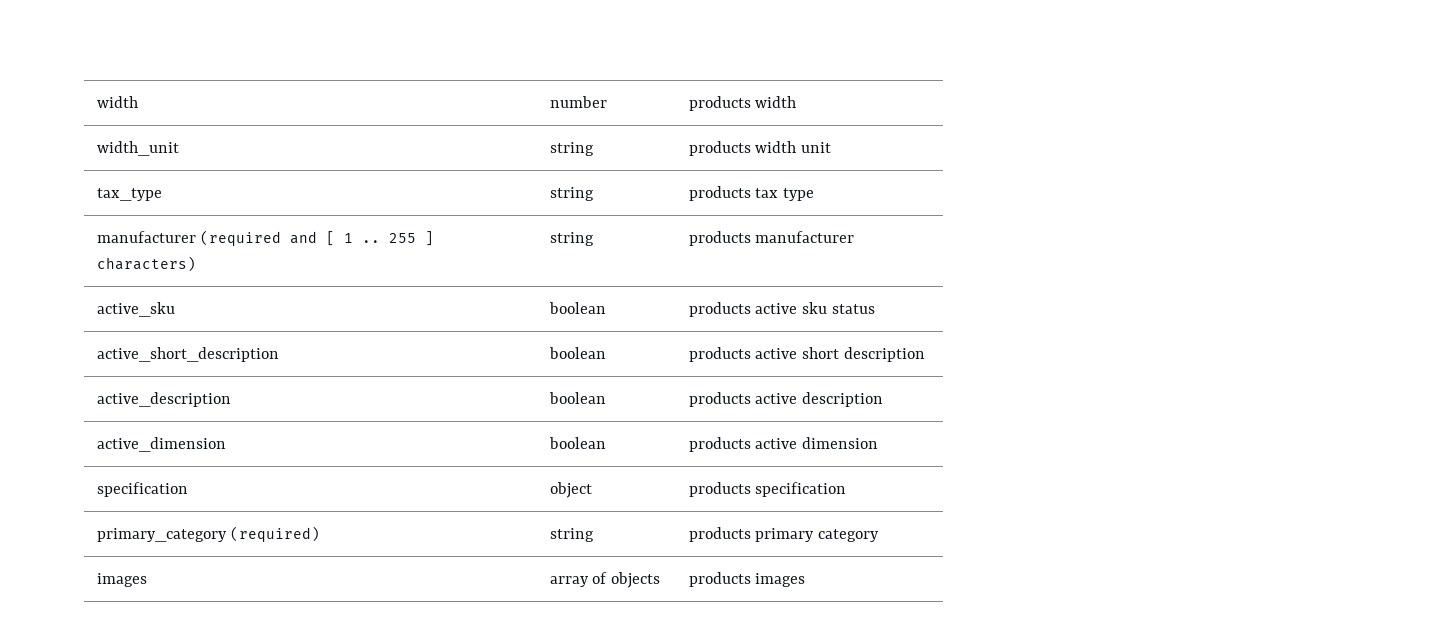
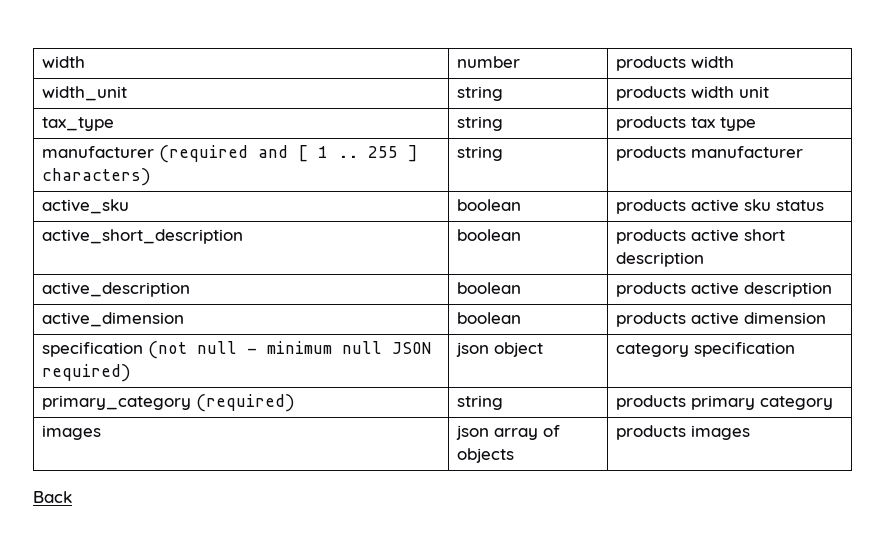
- specification | object | products specification
+ specification (not null - minimum null JSON required) | json object | category specification
- images | array of objects | products images
+ images | json array of objects | products images
+ Back

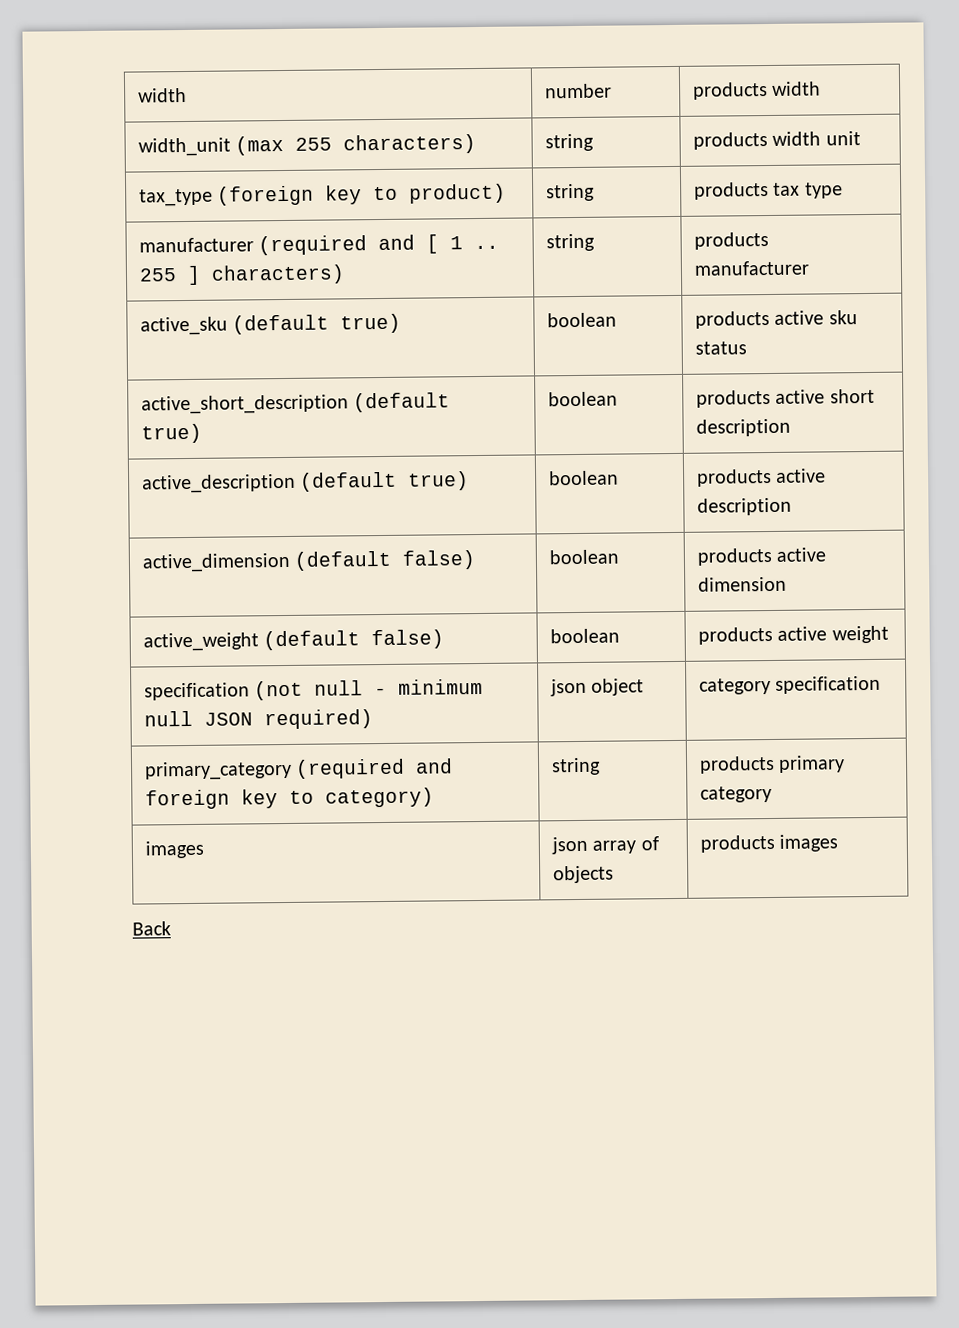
- width_unit | string | products width unit
+ width_unit (max 255 characters) | string | products width unit
- tax_type | string | products tax type
+ tax_type (foreign key to product) | string | products tax type
- active_sku | boolean | products active sku status
+ active_sku (default true) | boolean | products active sku status
- active_short_description | boolean | products active short description
+ active_short_description (default true) | boolean | products active short description
- active_description | boolean | products active description
+ active_description (default true) | boolean | products active description
- active_dimension | boolean | products active dimension
+ active_dimension (default false) | boolean | products active dimension
+ active_weight (default false) | boolean | products active weight
- primary_category (required) | string | products primary category
+ primary_category (required and foreign key to category) | string | products primary category

